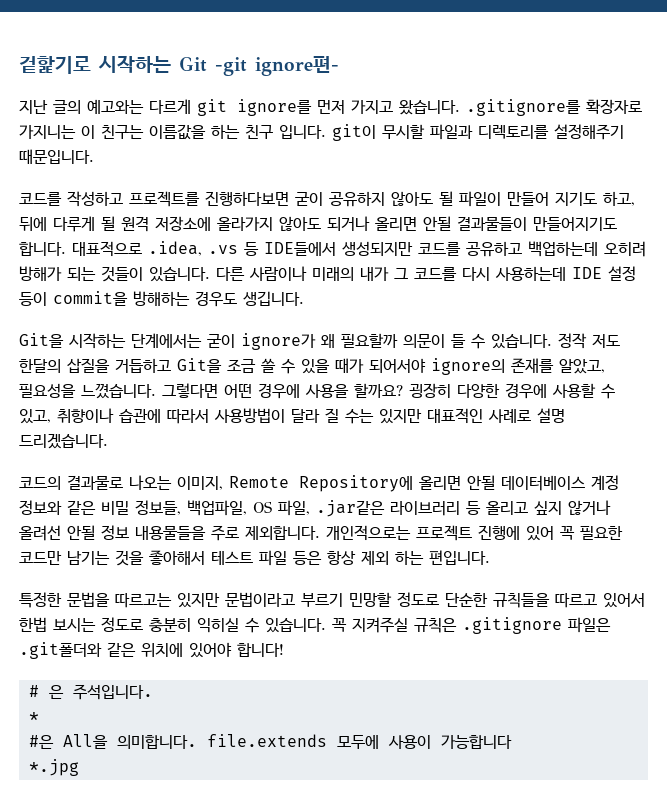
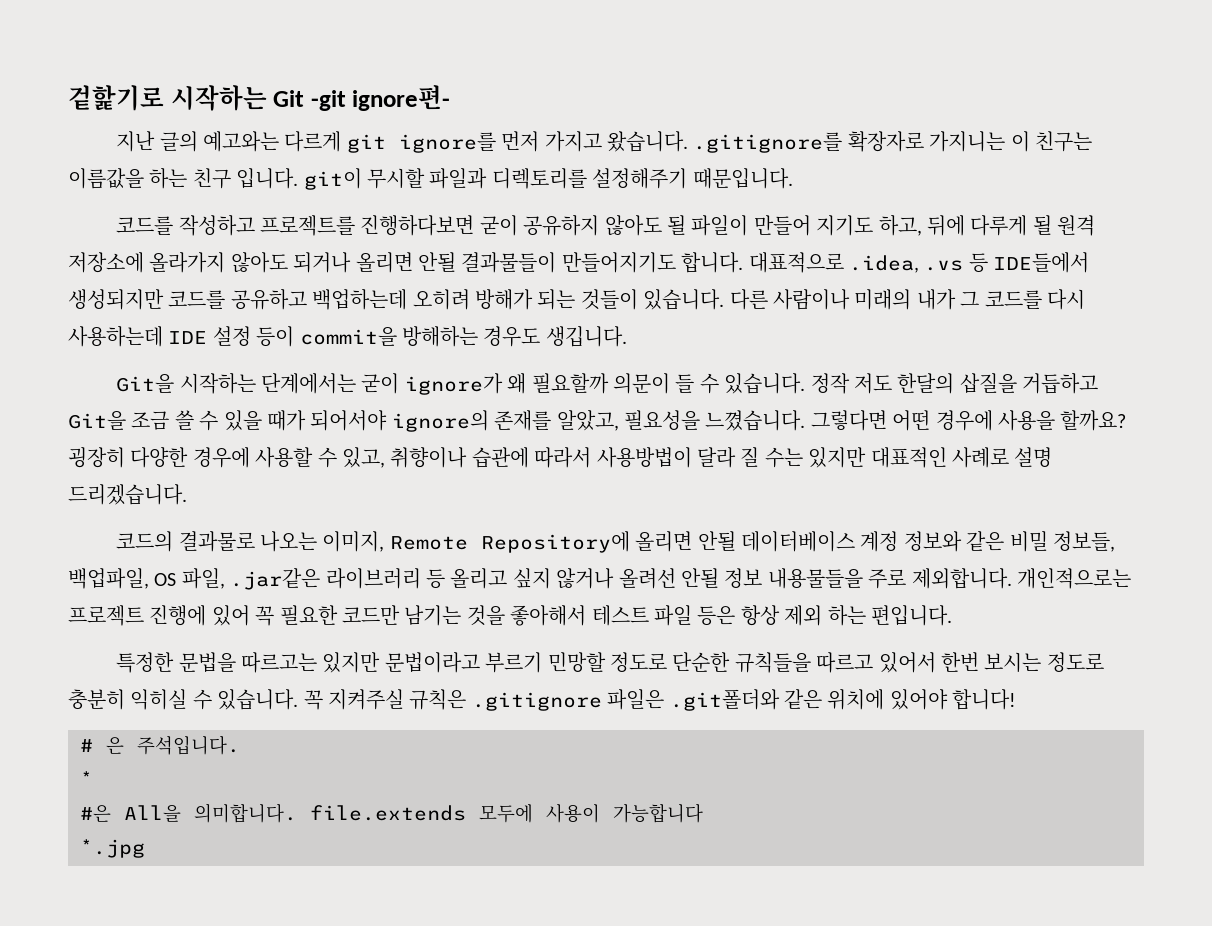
- 특정한 문법을 따르고는 있지만 문법이라고 부르기 민망할 정도로 단순한 규칙들을 따르고 있어서 한법 보시는 정도로 충분히 익히실 수 있습니다.
+ 특정한 문법을 따르고는 있지만 문법이라고 부르기 민망할 정도로 단순한 규칙들을 따르고 있어서 한번 보시는 정도로 충분히 익히실 수 있습니다.

